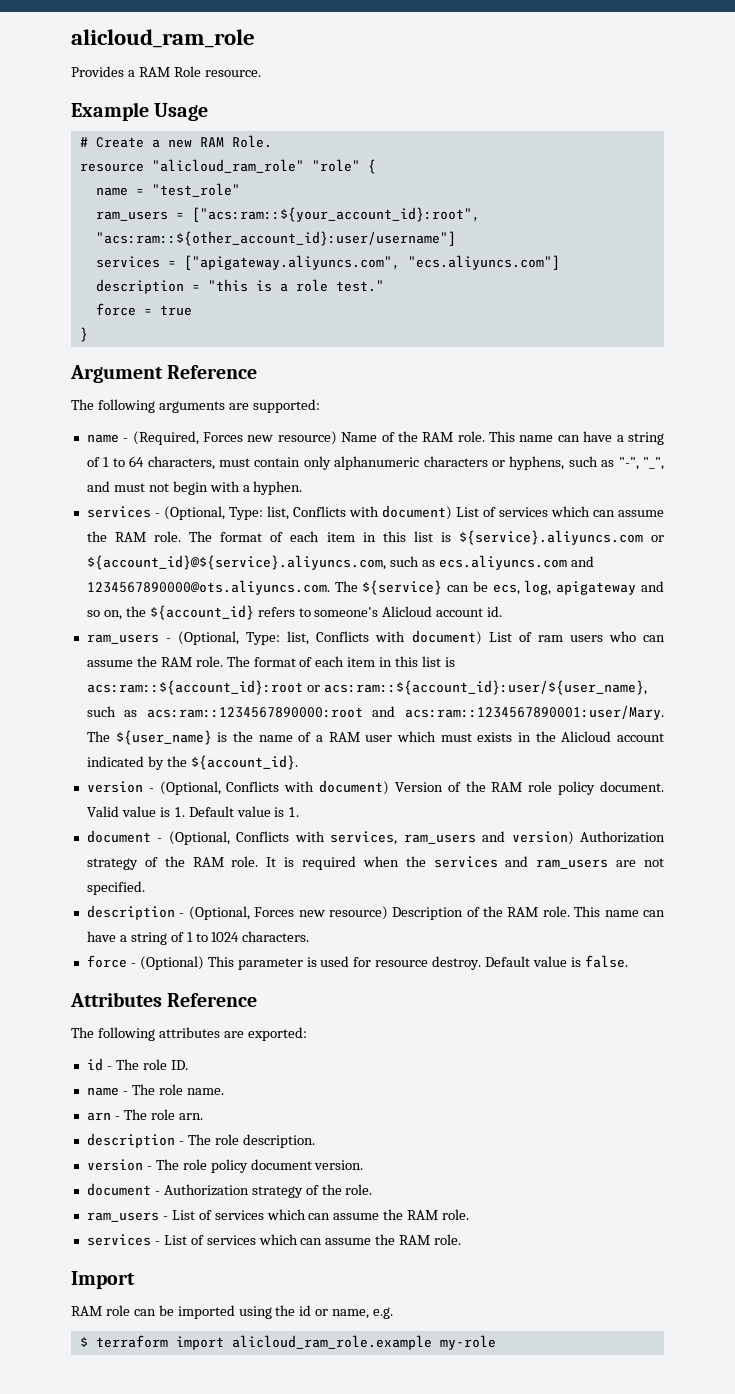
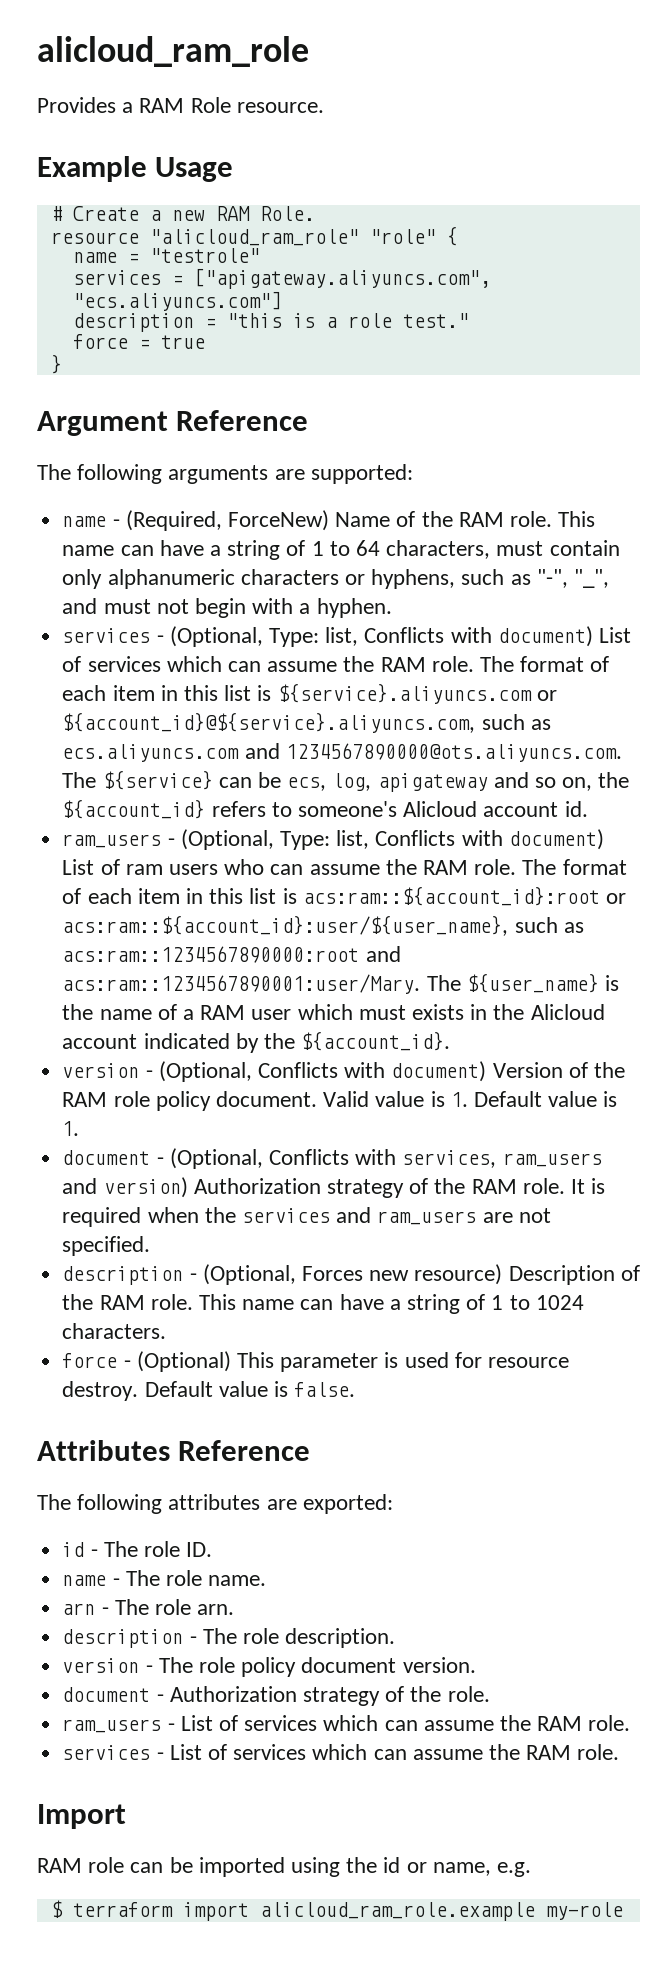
- name = "test_role"
- ram_users = ["acs:ram::${your_account_id}:root", "acs:ram::${other_account_id}:user/username"]
+ name = "testrole"
- name - (Required, Forces new resource) Name of the RAM role.
+ name - (Required, ForceNew) Name of the RAM role.

